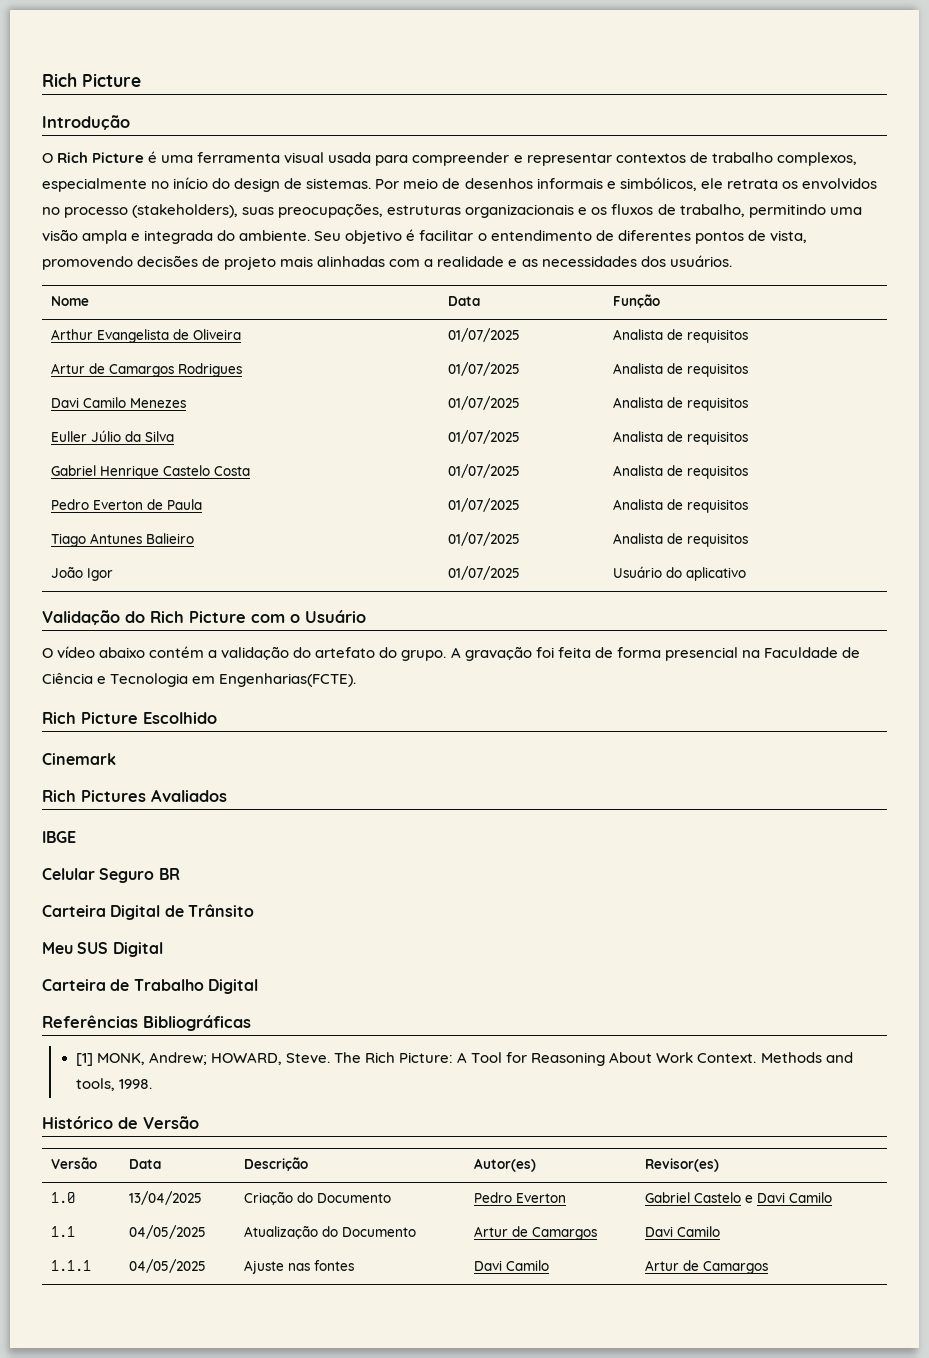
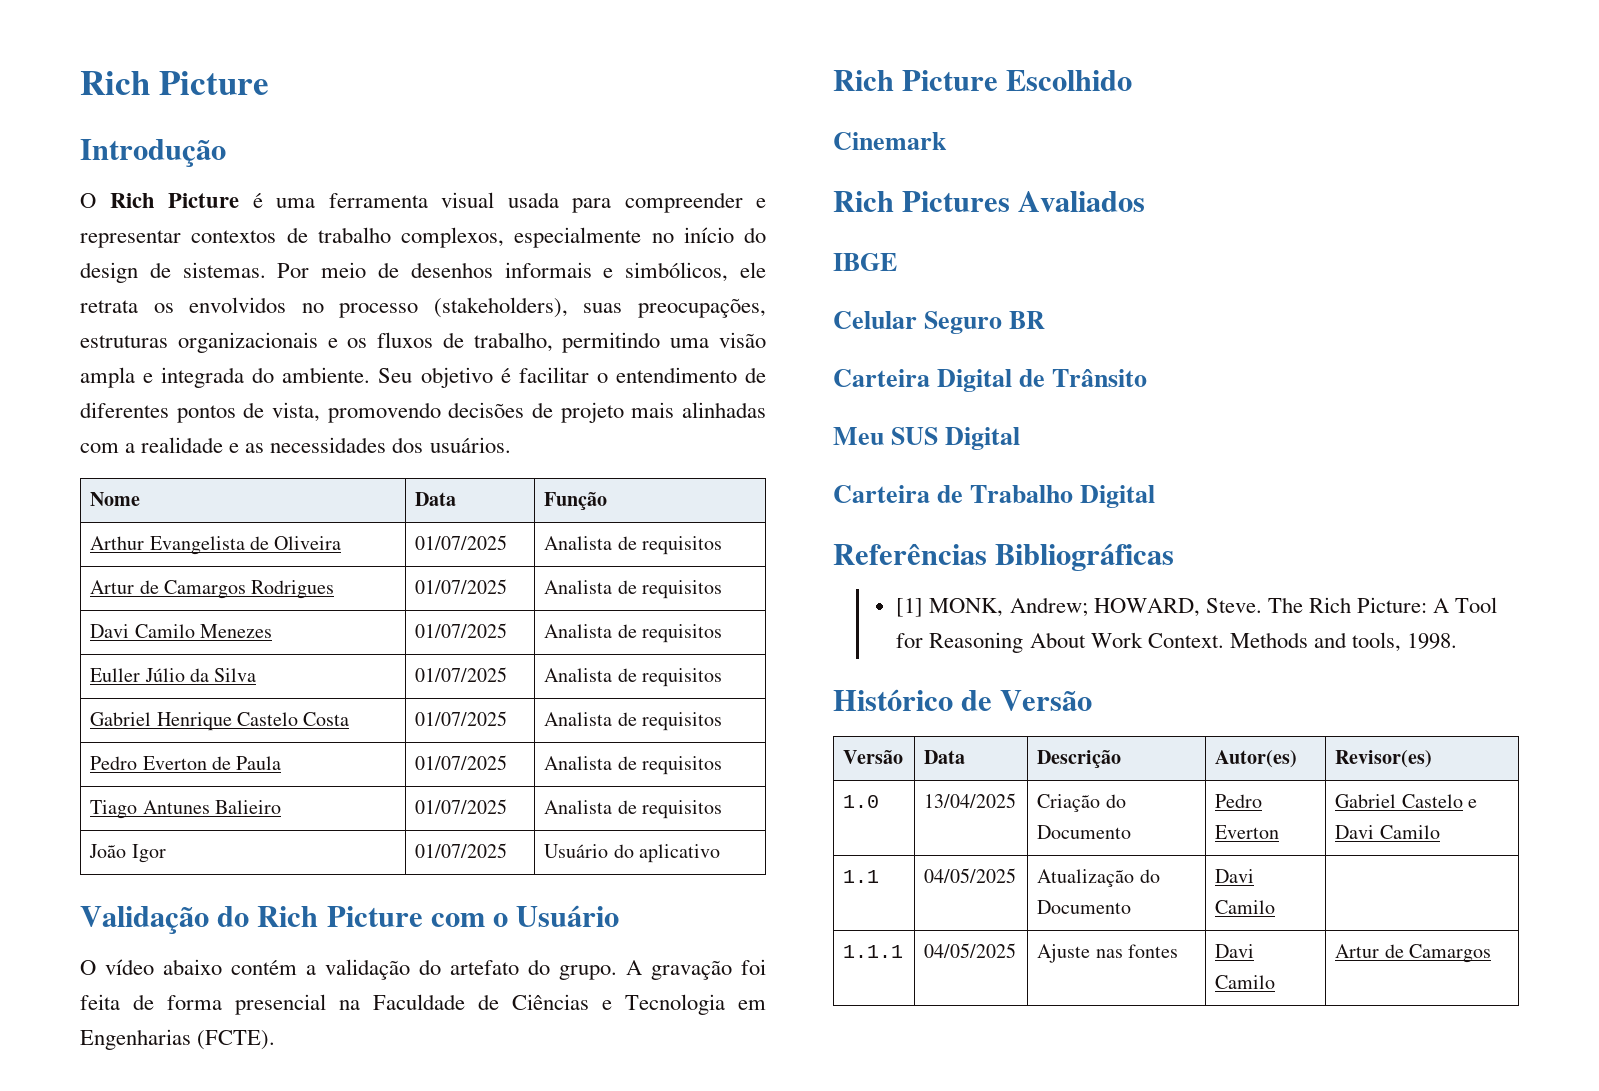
- A gravação foi feita de forma presencial na Faculdade de Ciência e Tecnologia em Engenharias(FCTE).
+ A gravação foi feita de forma presencial na Faculdade de Ciências e Tecnologia em Engenharias (FCTE).
- 1.1 | 04/05/2025 | Atualização do Documento | Artur de Camargos | Davi Camilo
+ 1.1 | 04/05/2025 | Atualização do Documento | Davi Camilo |

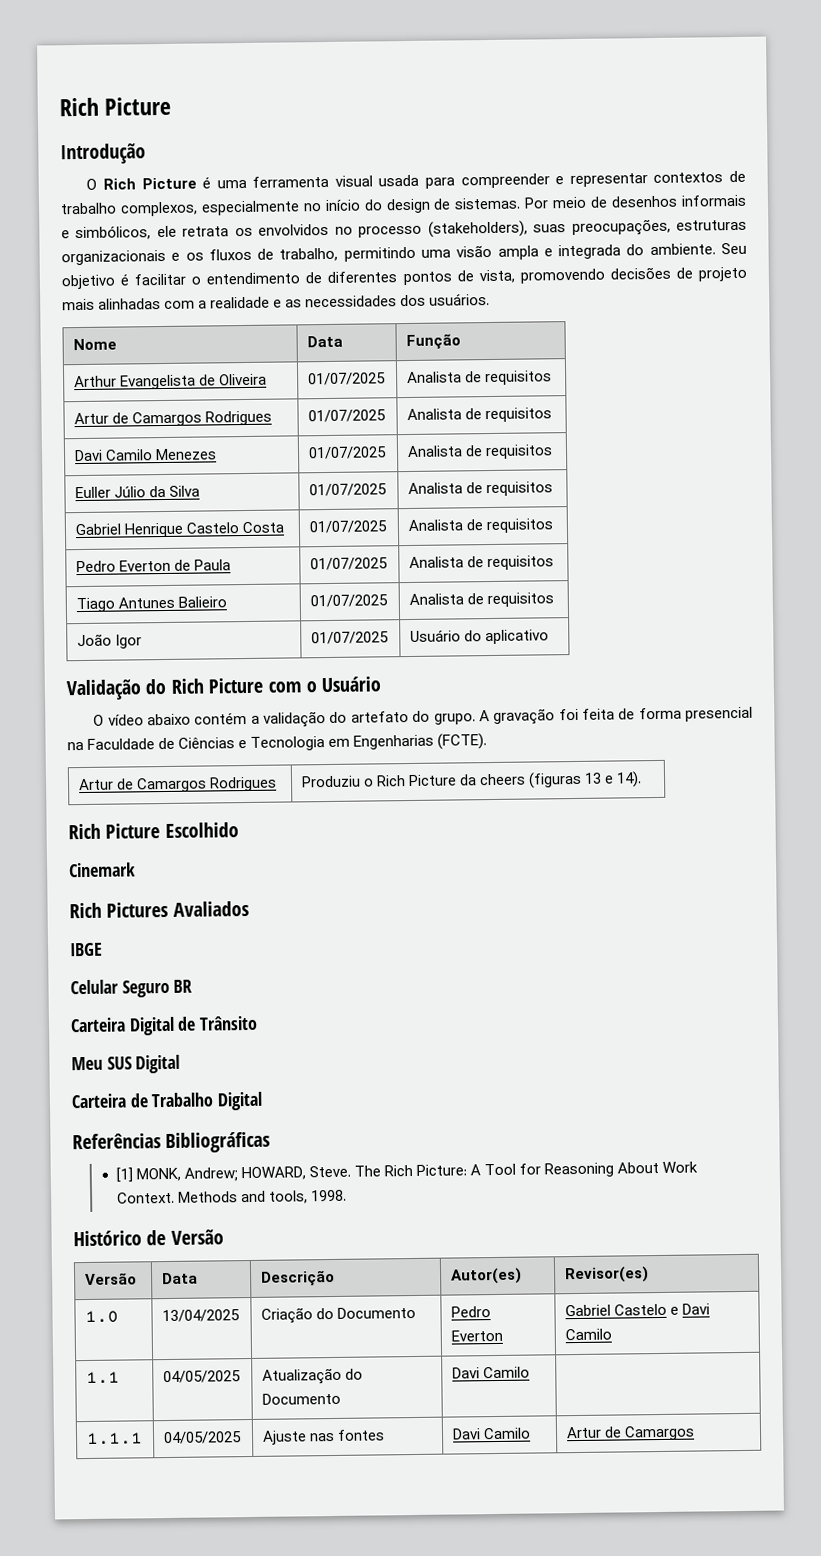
+ Artur de Camargos Rodrigues | Produziu o Rich Picture da cheers (figuras 13 e 14).

